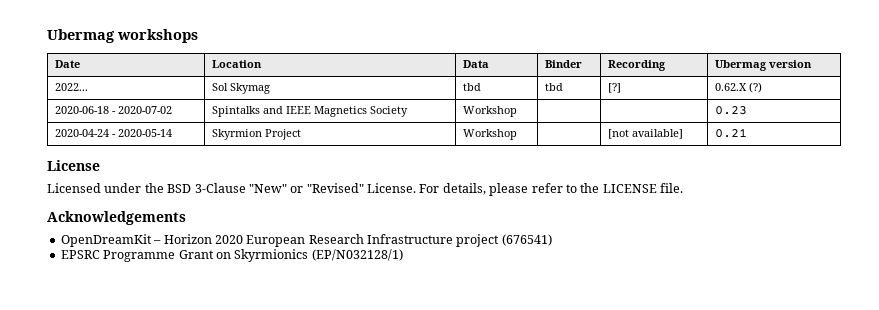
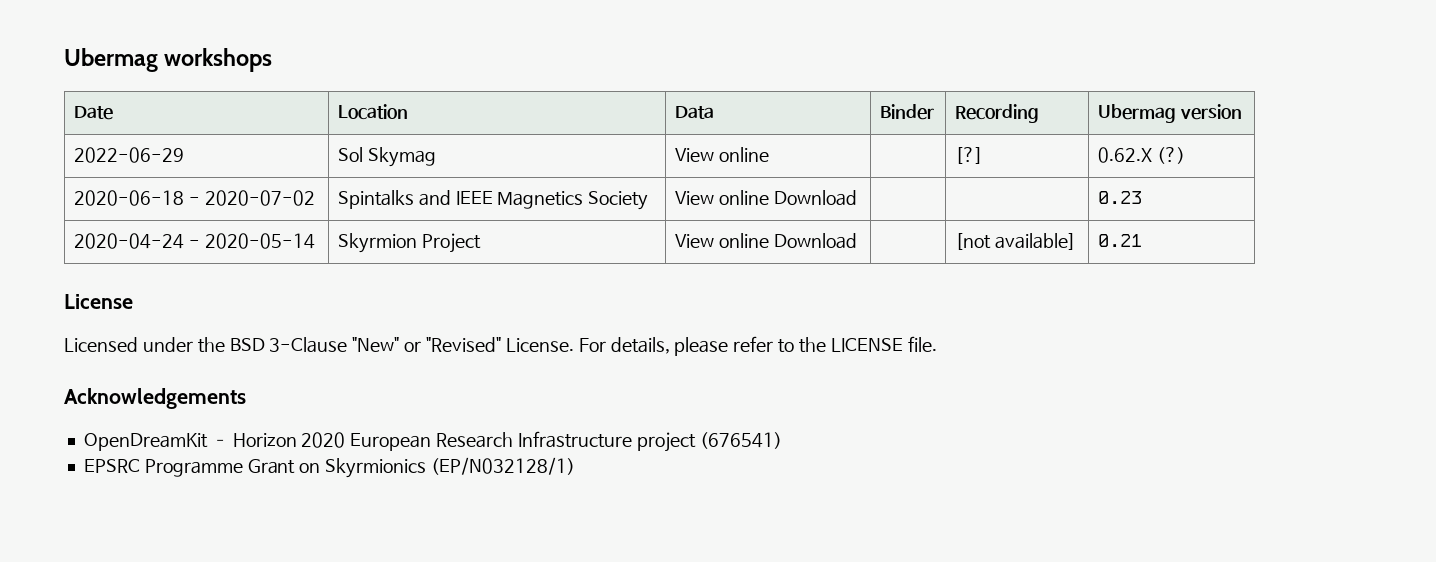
- 2022... | Sol Skymag | tbd | tbd | [?] | 0.62.X (?)
+ 2022-06-29 | Sol Skymag | View online | | [?] | 0.62.X (?)
- 2020-06-18 - 2020-07-02 | Spintalks and IEEE Magnetics Society | Workshop | | | 0.23
+ 2020-06-18 - 2020-07-02 | Spintalks and IEEE Magnetics Society | View online Download | | | 0.23
- 2020-04-24 - 2020-05-14 | Skyrmion Project | Workshop | | [not available] | 0.21
+ 2020-04-24 - 2020-05-14 | Skyrmion Project | View online Download | | [not available] | 0.21

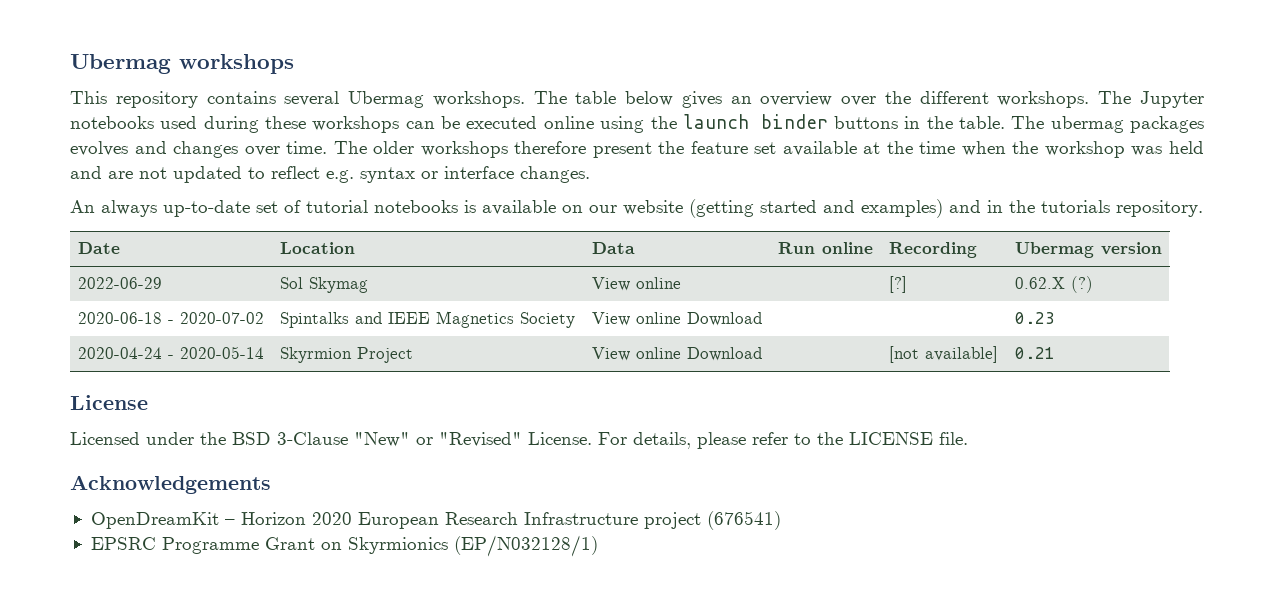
+ This repository contains several Ubermag workshops. The table below gives an overview over the different workshops. The Jupyter notebooks used during these workshops can be executed online using the launch binder buttons in the table. The ubermag packages evolves and changes over time. The older workshops therefore present the feature set available at the time when the workshop was held and are not updated to reflect e.g. syntax or interface changes.
+ An always up-to-date set of tutorial notebooks is available on our website (getting started and examples) and in the tutorials repository.
- Date | Location | Data | Binder | Recording | Ubermag version
+ Date | Location | Data | Run online | Recording | Ubermag version

